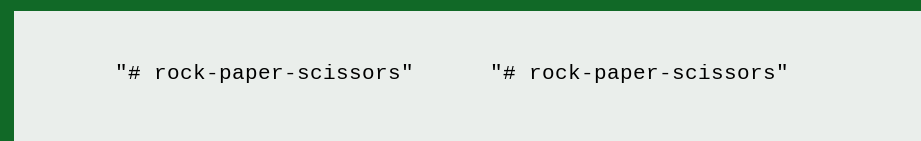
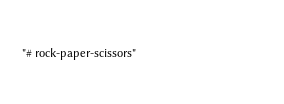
- "# rock-paper-scissors" "# rock-paper-scissors"
+ "# rock-paper-scissors"

